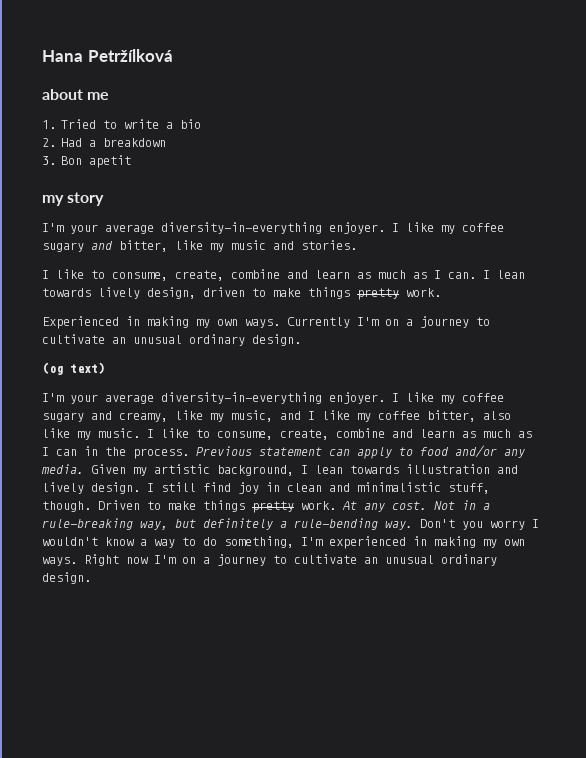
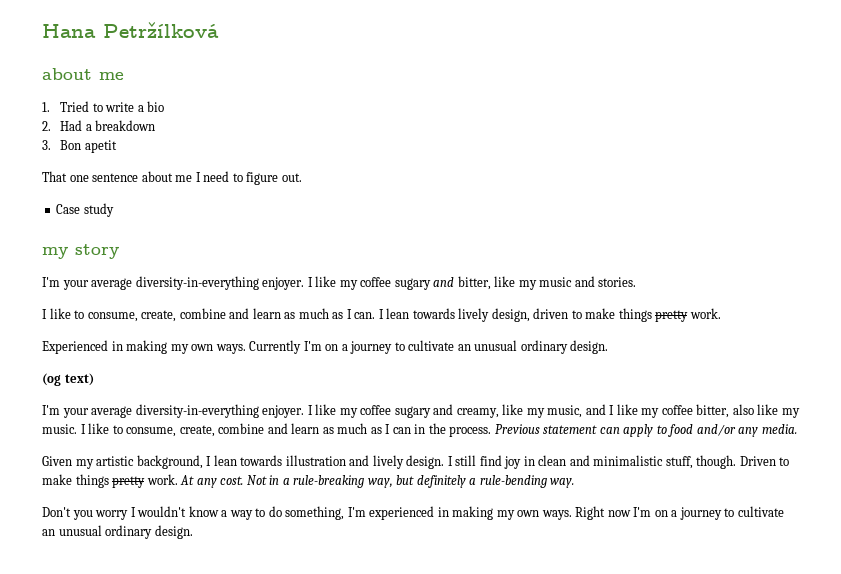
+ That one sentence about me I need to figure out.
+ Case study
- Previous statement can apply to food and/or any media. Given my artistic background, I lean towards illustration and lively design.
+ Previous statement can apply to food and/or any media.
+ Given my artistic background, I lean towards illustration and lively design.
- Not in a rule-breaking way, but definitely a rule-bending way. Don't you worry I wouldn't know a way to do something, I'm experienced in making my own ways.
+ Not in a rule-breaking way, but definitely a rule-bending way.
+ Don't you worry I wouldn't know a way to do something, I'm experienced in making my own ways.

